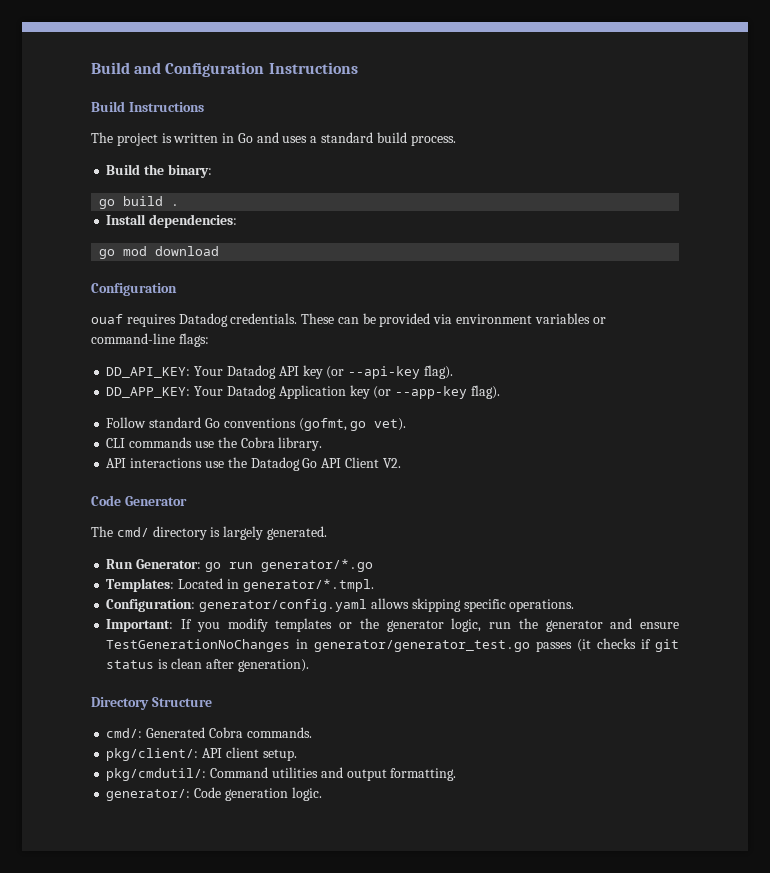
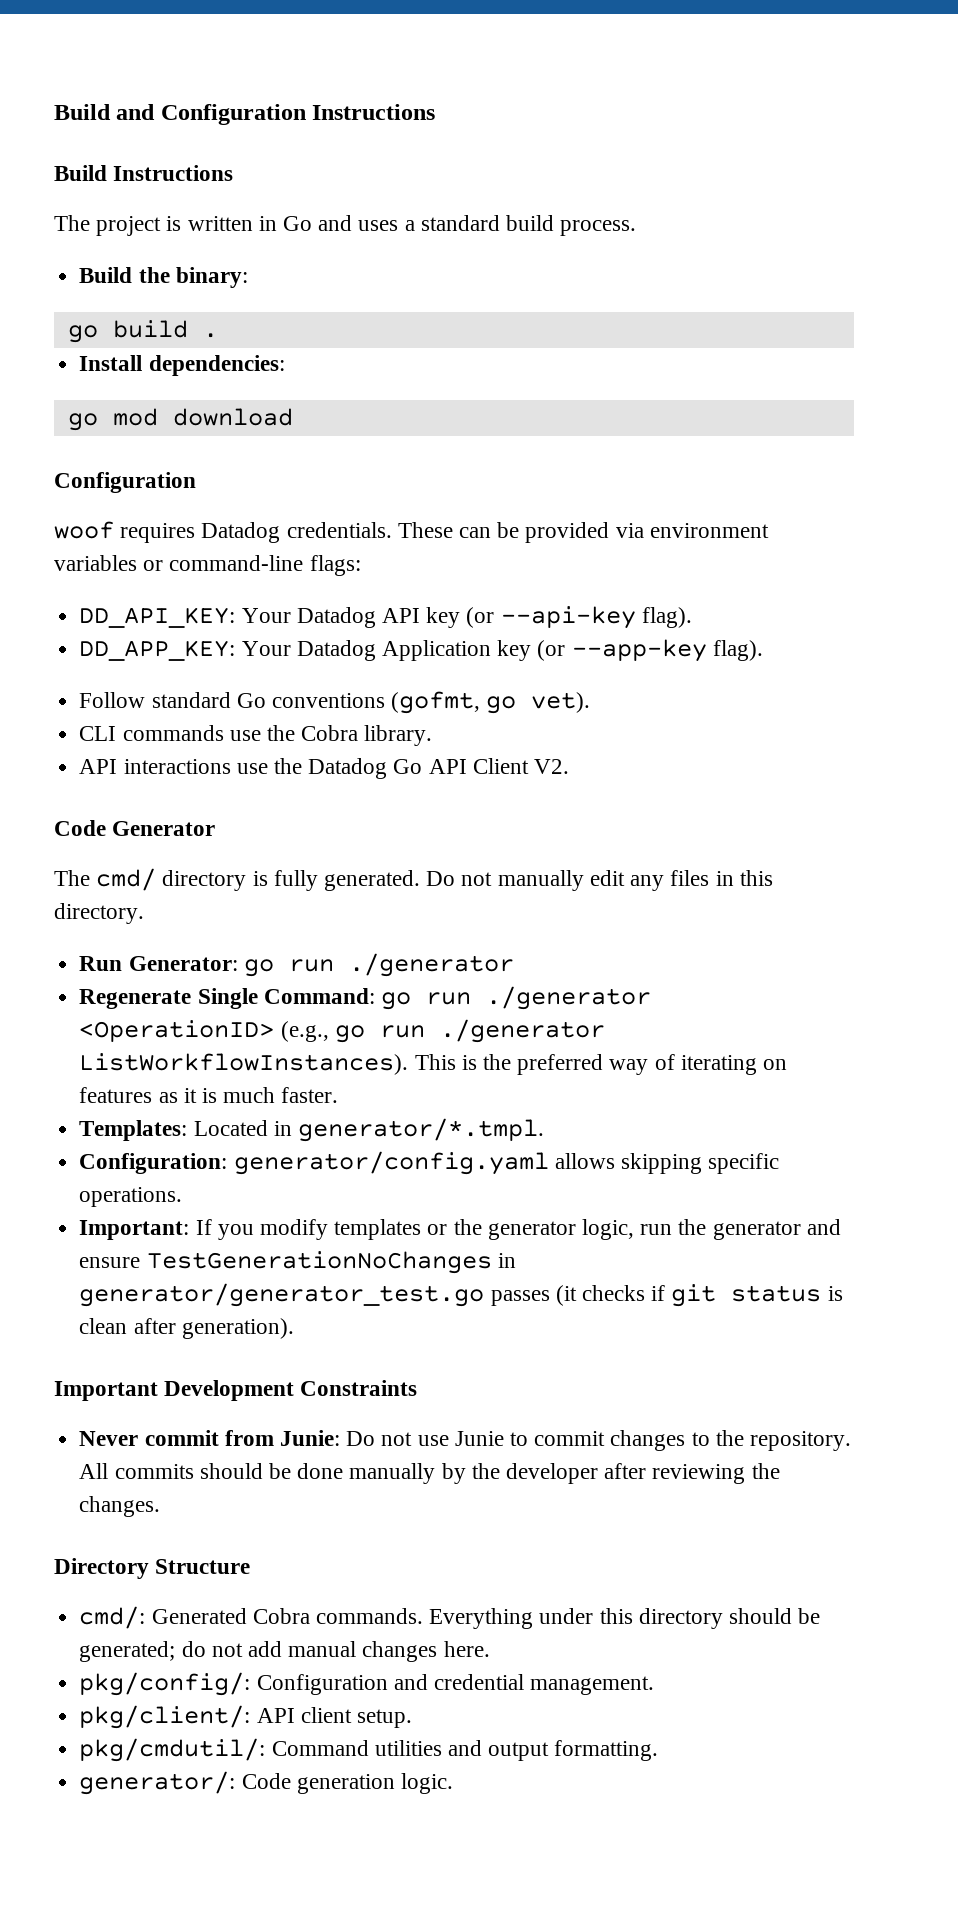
- ouaf requires Datadog credentials.
+ woof requires Datadog credentials.
- The cmd/ directory is largely generated.
- Run Generator: go run generator/*.go
+ The cmd/ directory is fully generated. Do not manually edit any files in this directory.
+ Run Generator: go run ./generator
+ Regenerate Single Command: go run ./generator <OperationID> (e.g., go run ./generator ListWorkflowInstances). This is the preferred way of iterating on features as it is much faster.
+ Important Development Constraints
+ Never commit from Junie: Do not use Junie to commit changes to the repository. All commits should be done manually by the developer after reviewing the changes.
+ Everything under this directory should be generated; do not add manual changes here.
+ pkg/config/: Configuration and credential management.

